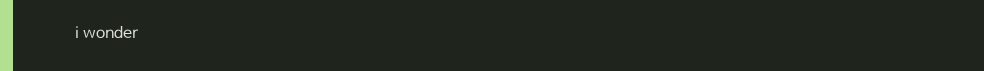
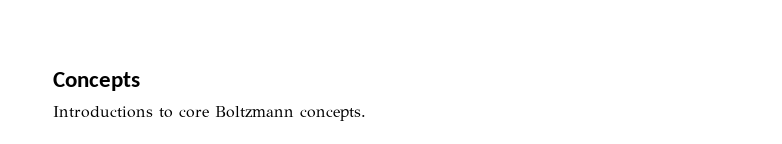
- i wonder
+ Concepts
+ Introductions to core Boltzmann concepts.

